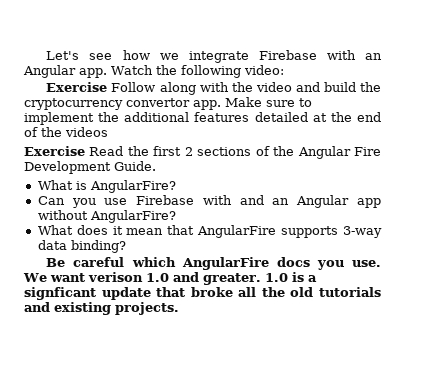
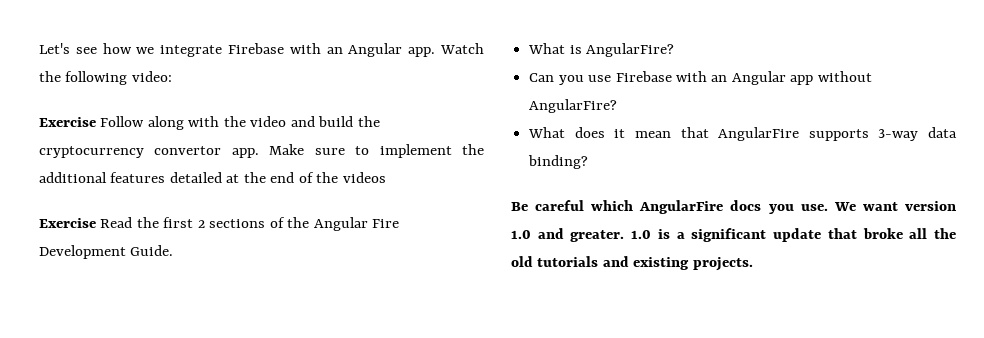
- Can you use Firebase with and an Angular app without AngularFire?
+ Can you use Firebase with an Angular app without AngularFire?
- We want verison 1.0 and greater.
+ We want version 1.0 and greater.
- 1.0 is a signficant update that broke all the old tutorials and existing projects.
+ 1.0 is a significant update that broke all the old tutorials and existing projects.

